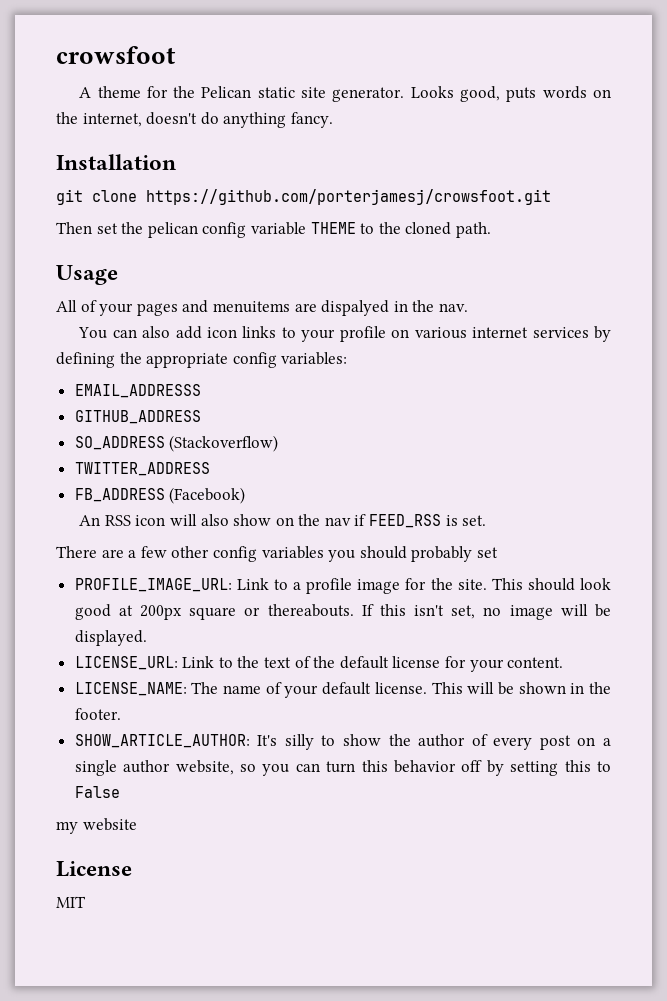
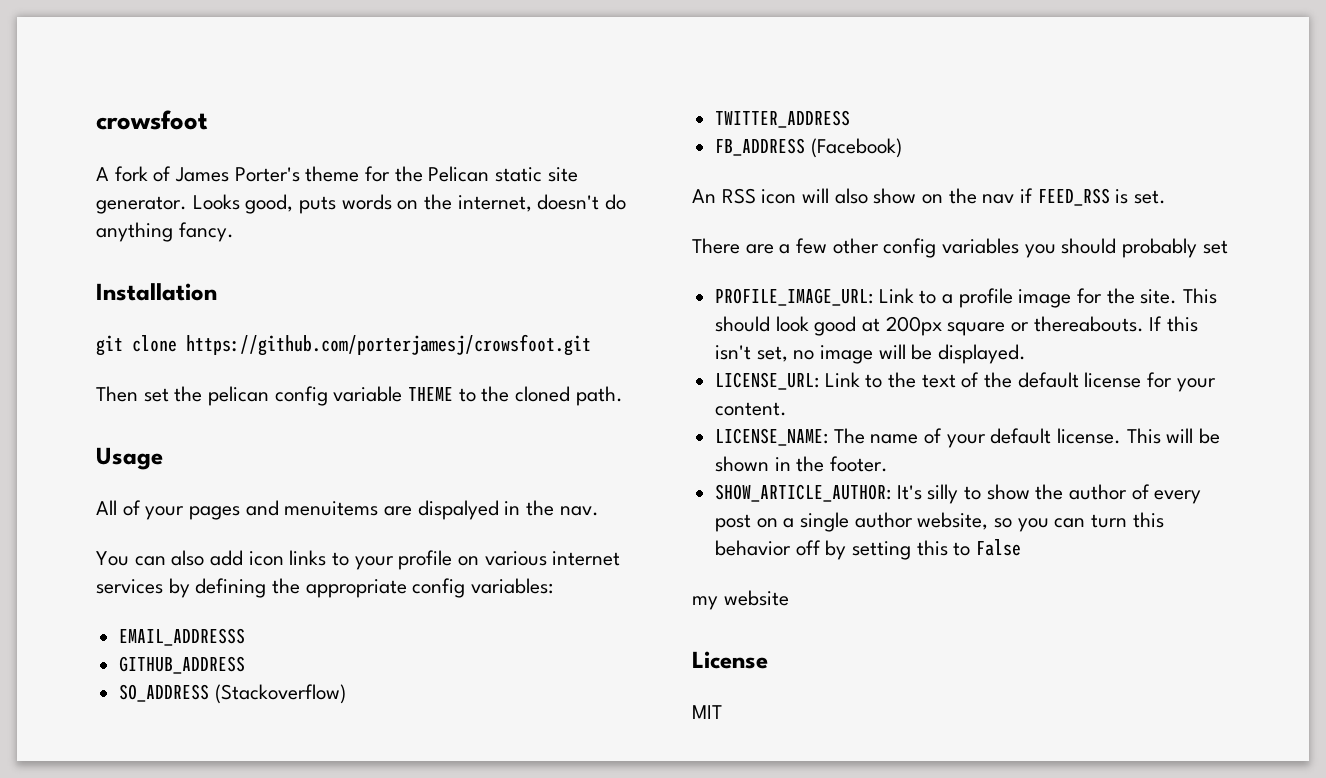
- A theme for the Pelican static site generator.
+ A fork of James Porter's theme for the Pelican static site generator.

